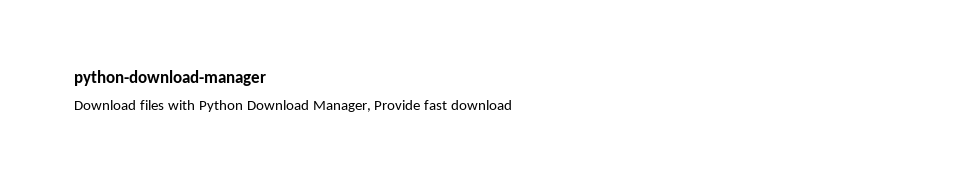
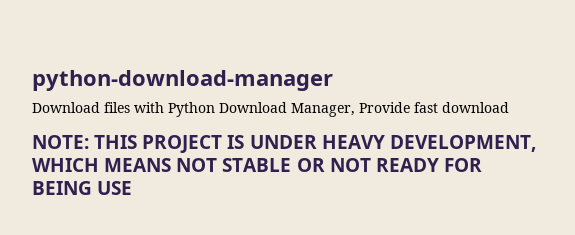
+ NOTE: THIS PROJECT IS UNDER HEAVY DEVELOPMENT, WHICH MEANS NOT STABLE OR NOT READY FOR BEING USE

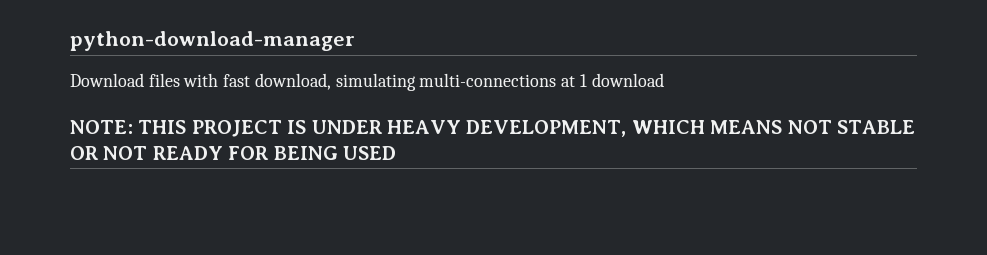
- Download files with Python Download Manager, Provide fast download
+ Download files with fast download, simulating multi-connections at 1 download
- NOTE: THIS PROJECT IS UNDER HEAVY DEVELOPMENT, WHICH MEANS NOT STABLE OR NOT READY FOR BEING USE
+ NOTE: THIS PROJECT IS UNDER HEAVY DEVELOPMENT, WHICH MEANS NOT STABLE OR NOT READY FOR BEING USED

